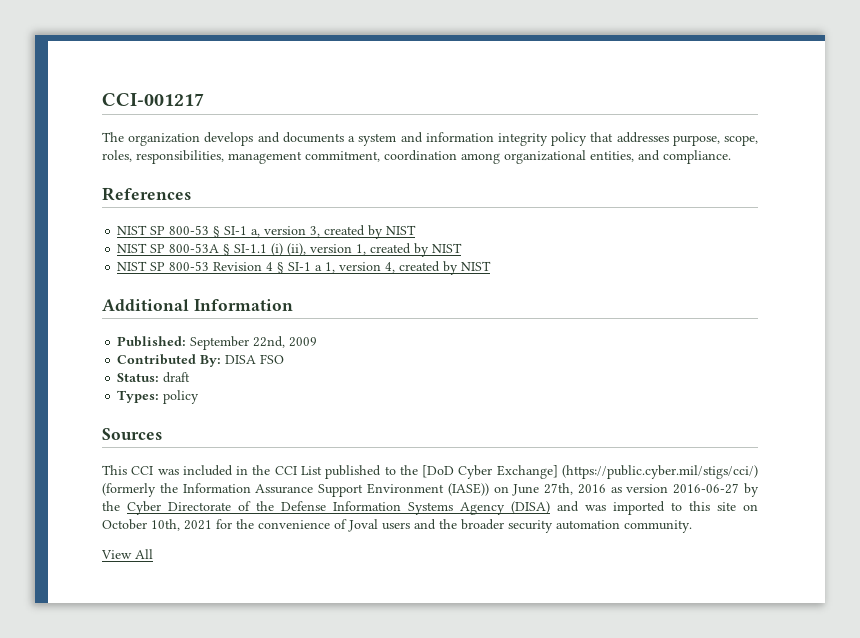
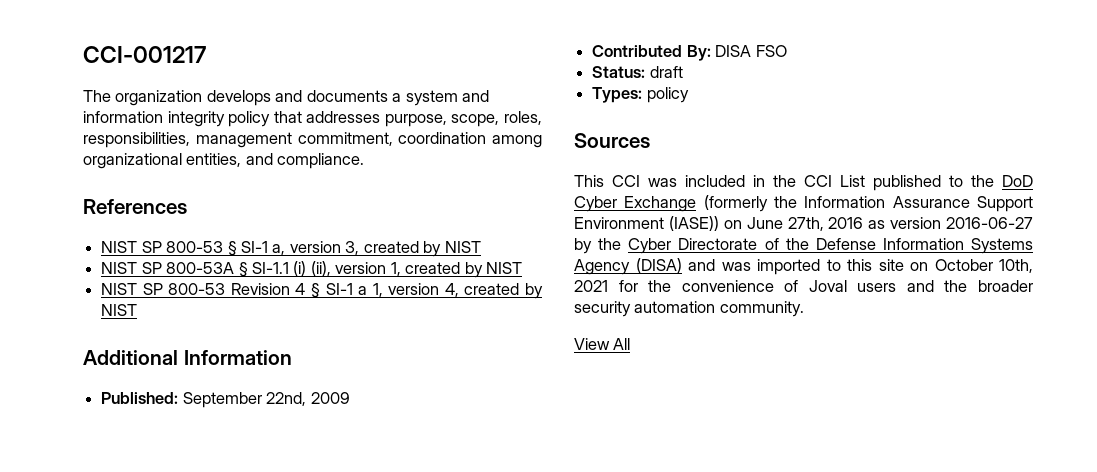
- This CCI was included in the CCI List published to the [DoD Cyber Exchange] (https://public.cyber.mil/stigs/cci/) (formerly the Information Assurance Support Environment (IASE)) on June 27th, 2016 as version 2016-06-27 by the Cyber Directorate of the Defense Information Systems Agency (DISA) and was imported to this site on October 10th, 2021 for the convenience of Joval users and the broader security automation community.
+ This CCI was included in the CCI List published to the DoD Cyber Exchange (formerly the Information Assurance Support Environment (IASE)) on June 27th, 2016 as version 2016-06-27 by the Cyber Directorate of the Defense Information Systems Agency (DISA) and was imported to this site on October 10th, 2021 for the convenience of Joval users and the broader security automation community.

